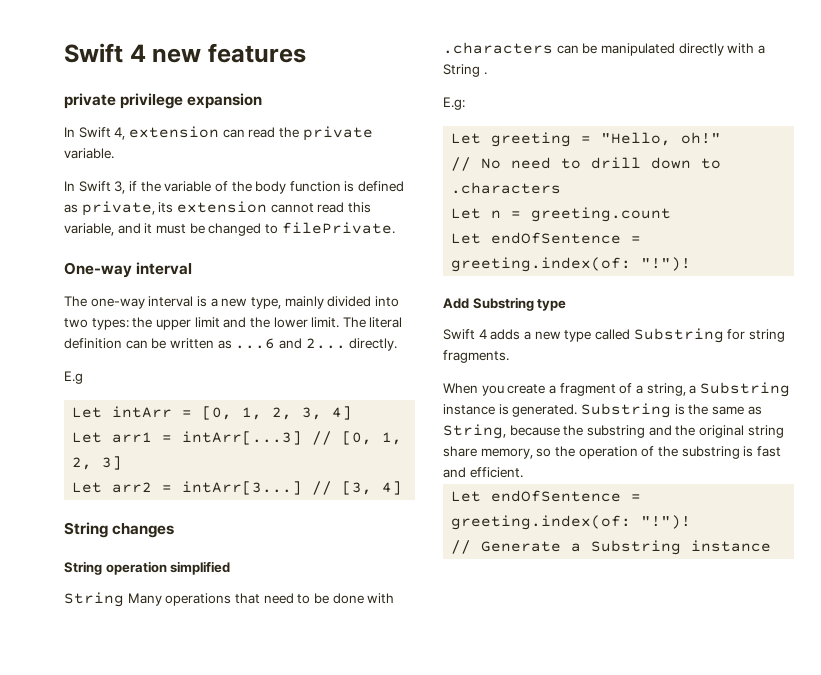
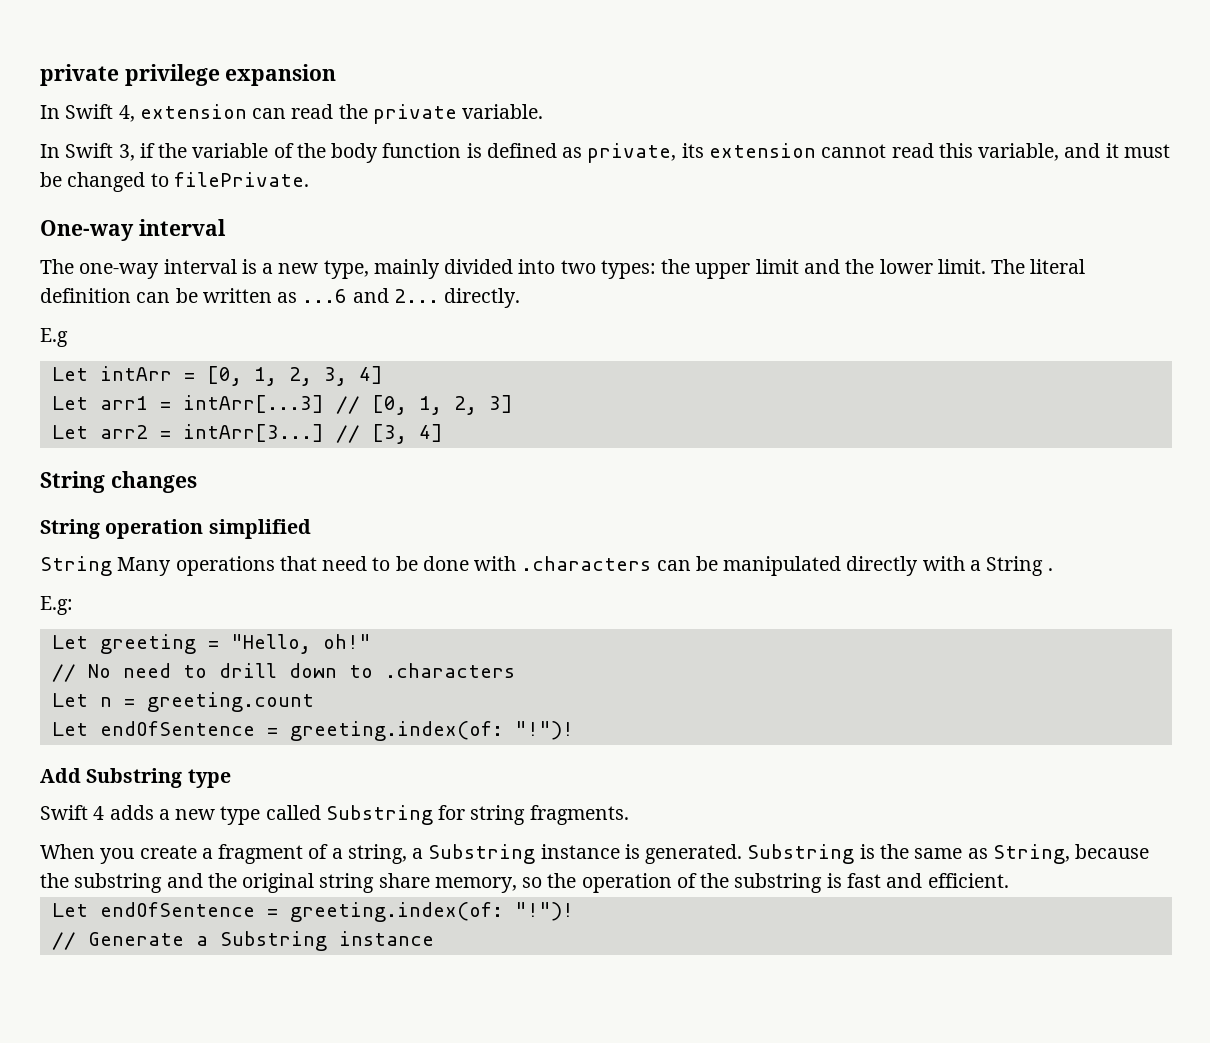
- Swift 4 new features

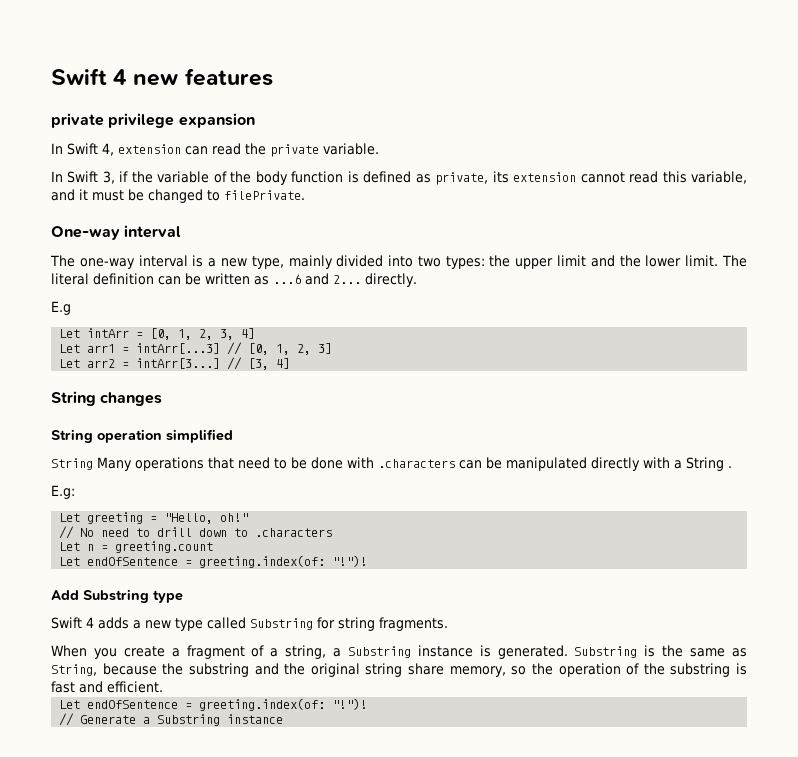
+ Swift 4 new features

